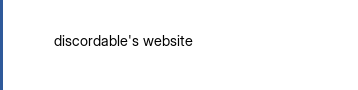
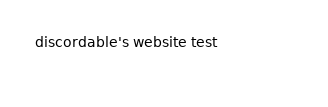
- discordable's website
+ discordable's website test

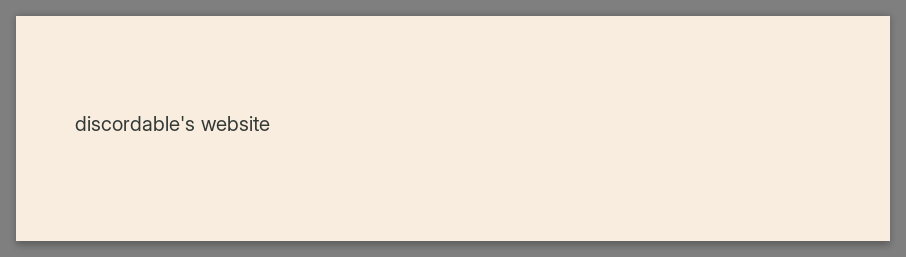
- discordable's website test
+ discordable's website

